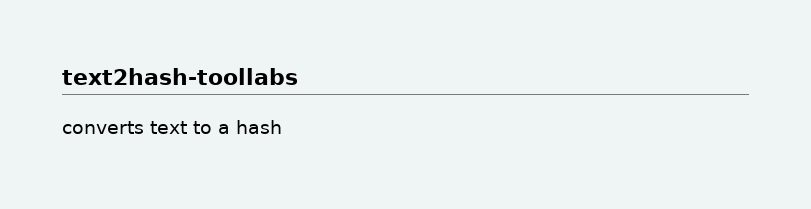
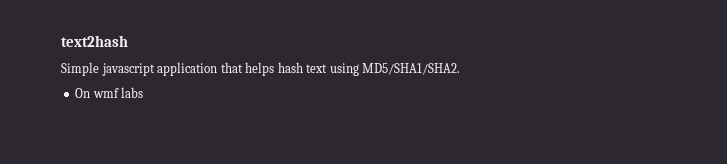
- text2hash-toollabs
- converts text to a hash
+ text2hash
+ Simple javascript application that helps hash text using MD5/SHA1/SHA2.
+ On wmf labs

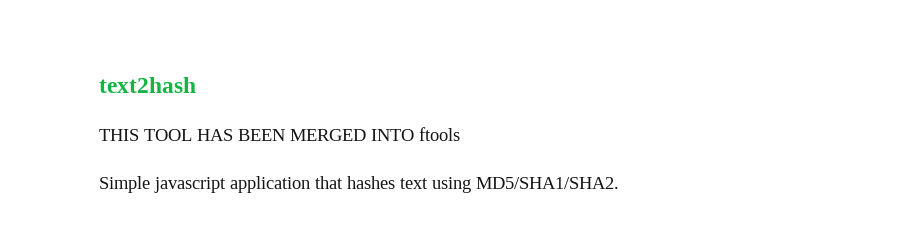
+ THIS TOOL HAS BEEN MERGED INTO ftools
- Simple javascript application that helps hash text using MD5/SHA1/SHA2.
+ Simple javascript application that hashes text using MD5/SHA1/SHA2.
- On wmf labs

